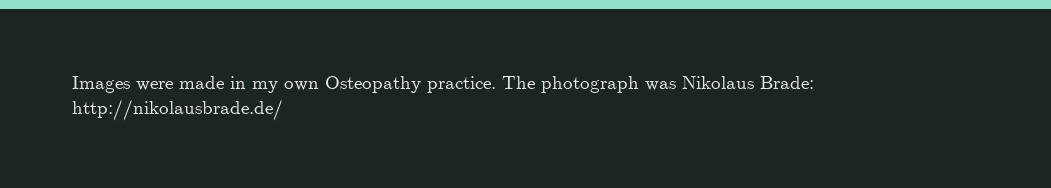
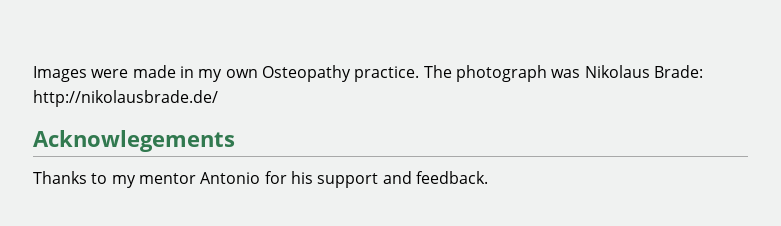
+ Acknowlegements
+ Thanks to my mentor Antonio for his support and feedback.

